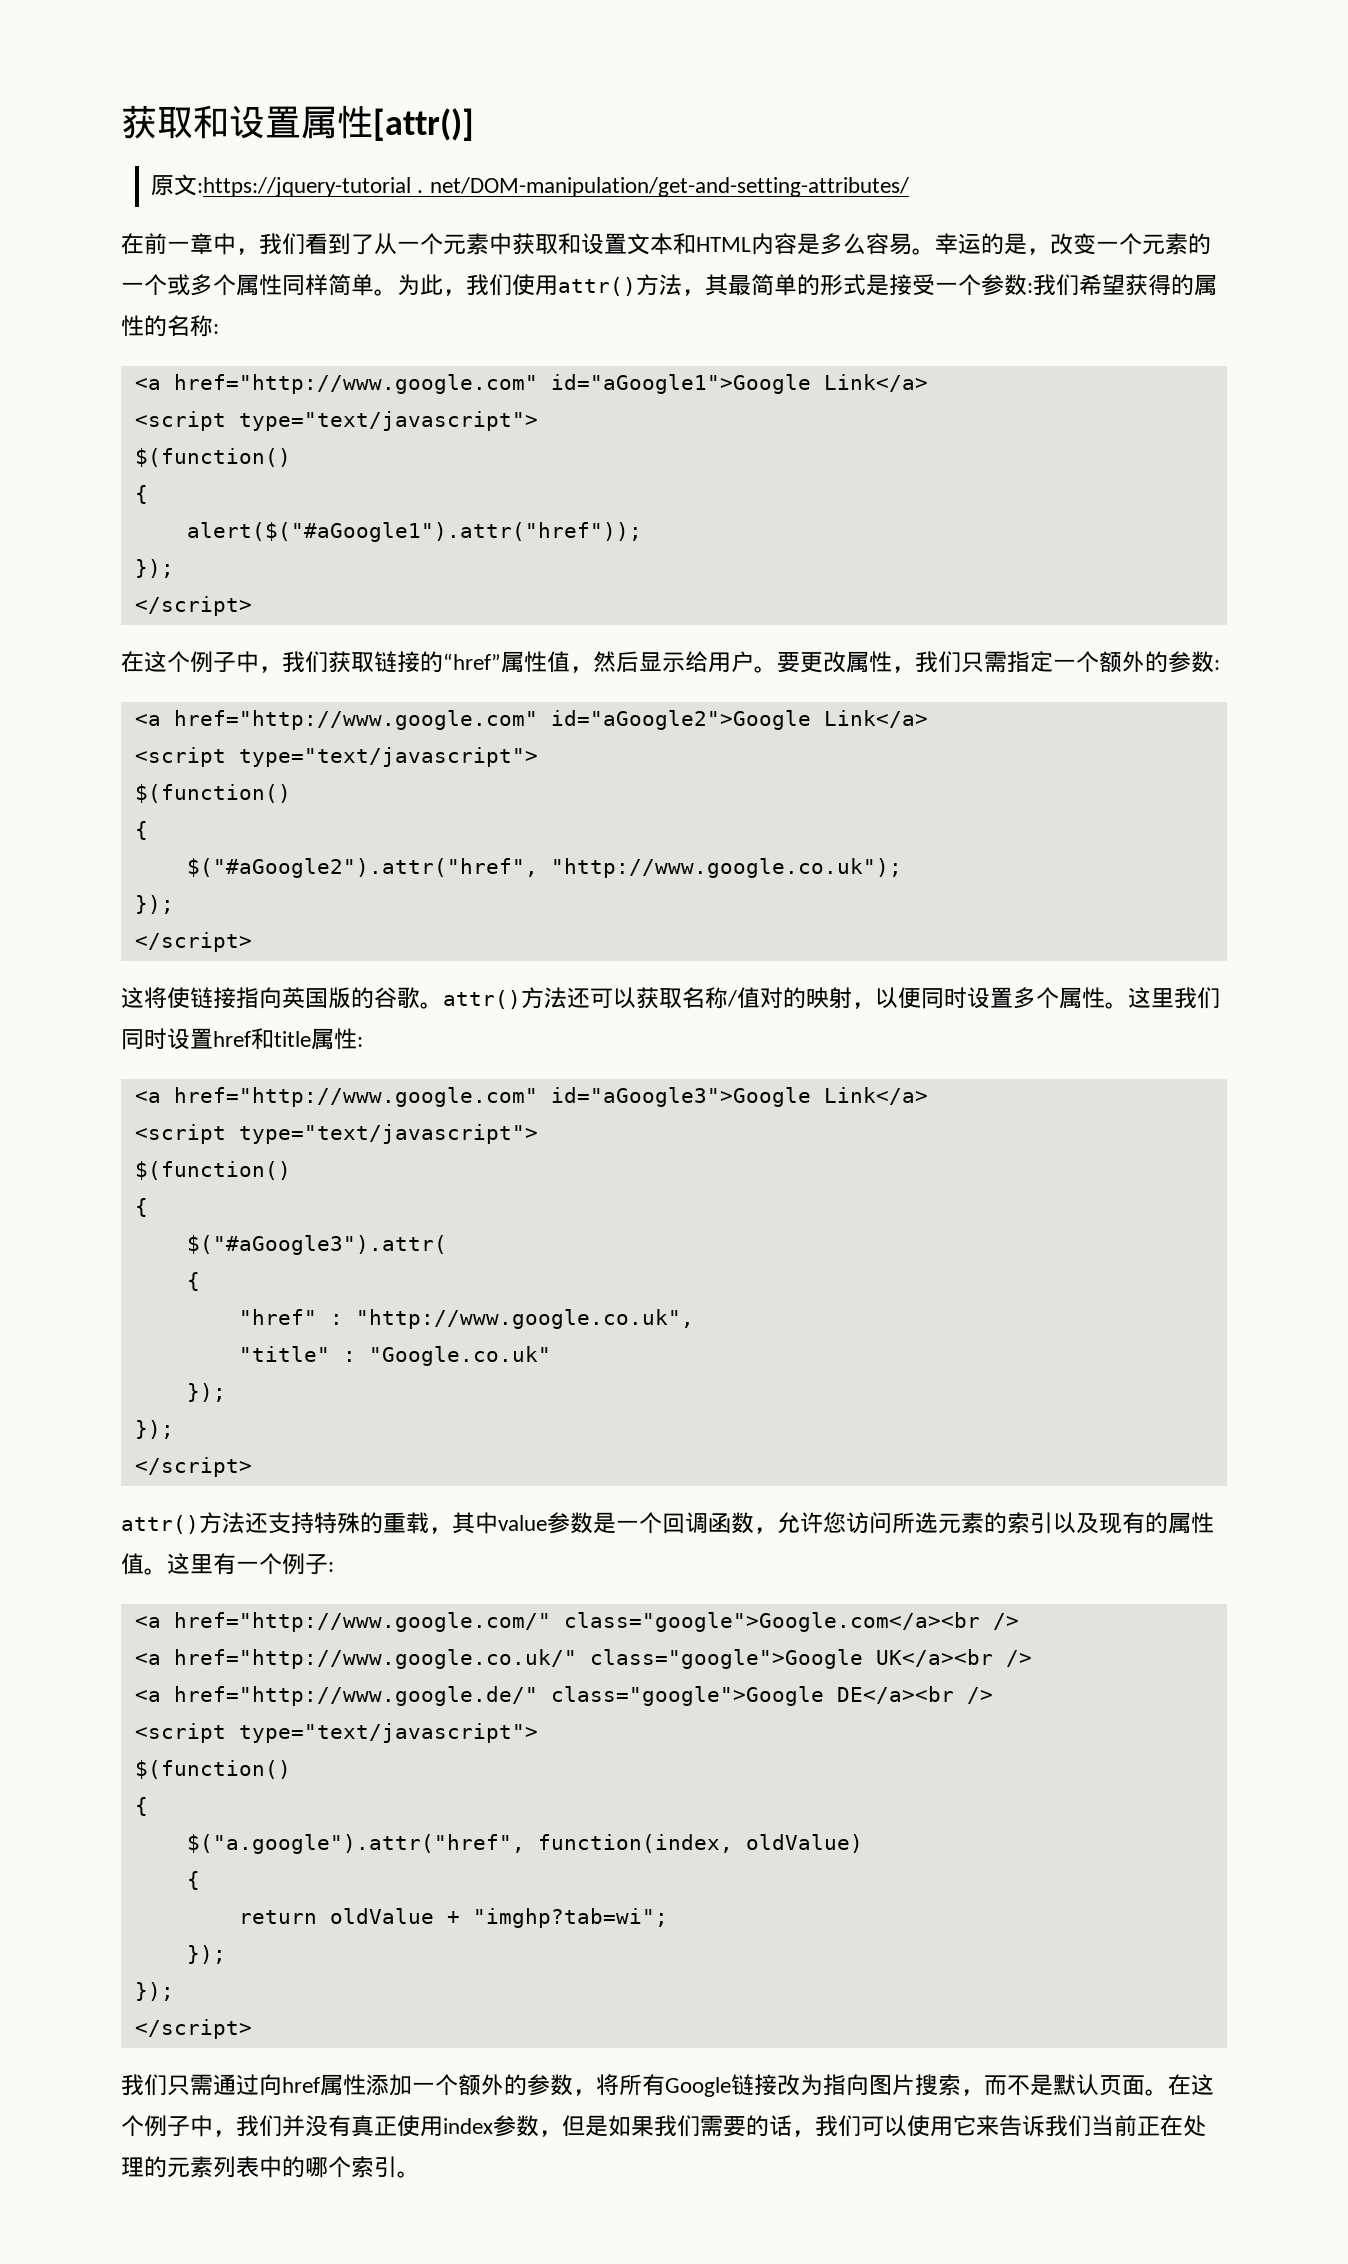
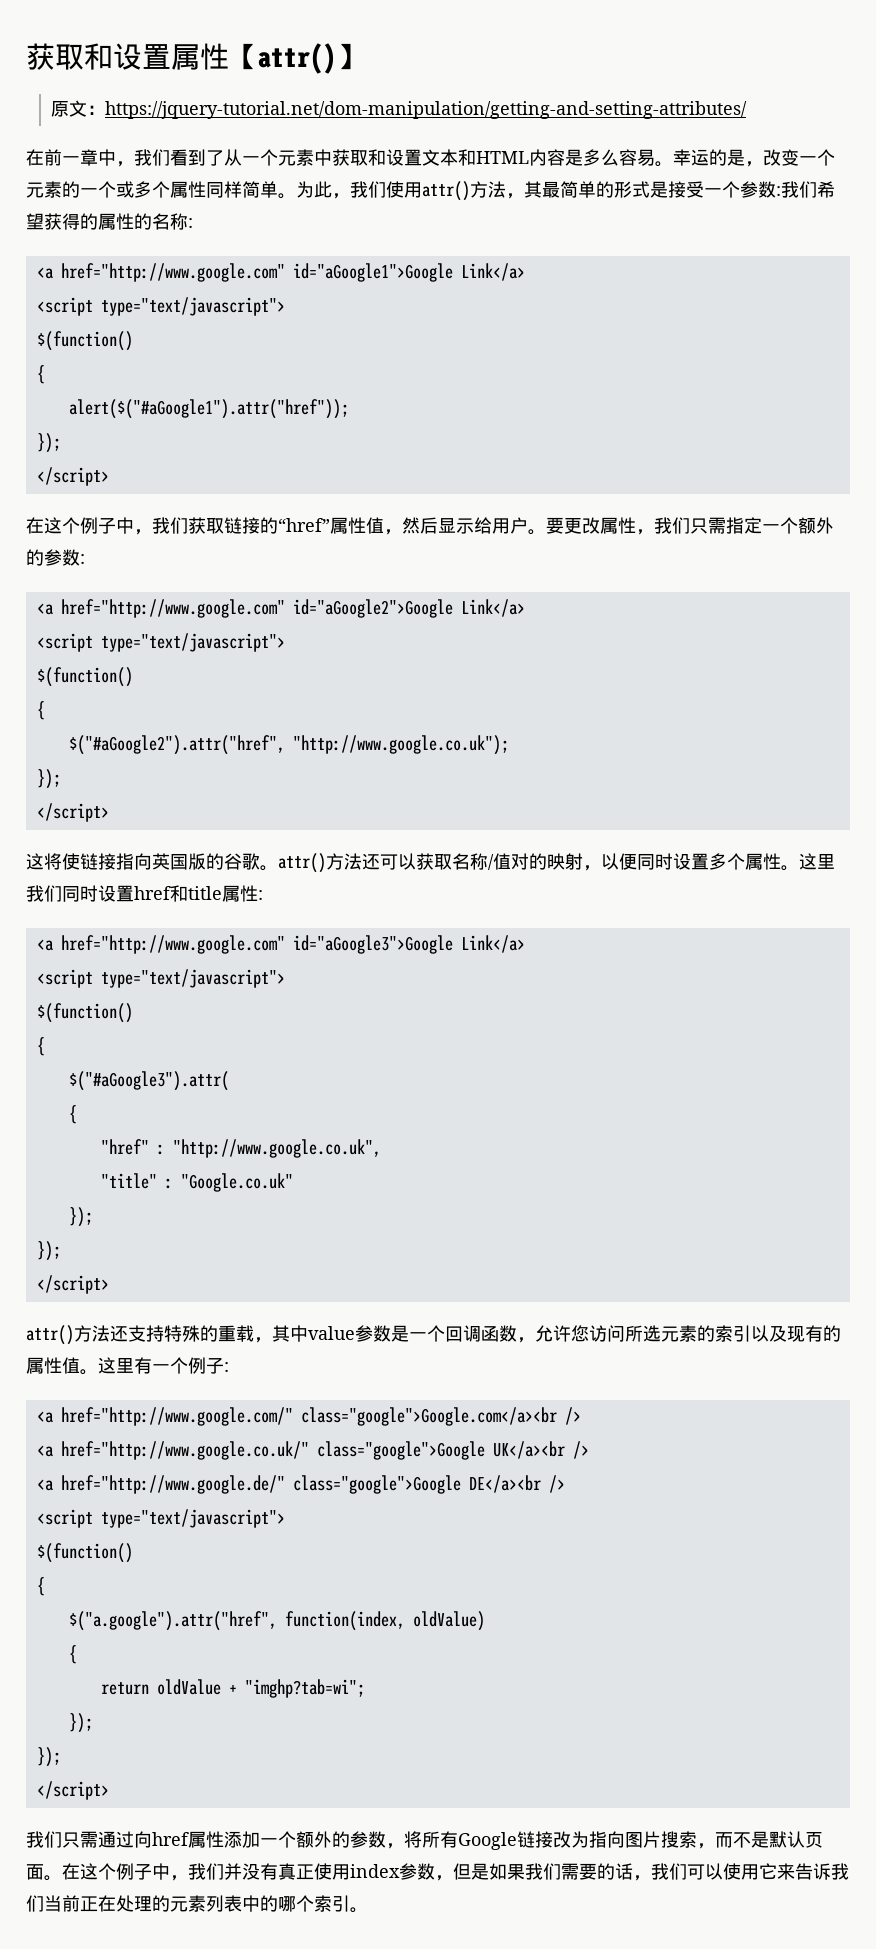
- 获取和设置属性[attr()]
+ 获取和设置属性【attr()】
- 原文:https://jquery-tutorial . net/DOM-manipulation/get-and-setting-attributes/
+ 原文：https://jquery-tutorial.net/dom-manipulation/getting-and-setting-attributes/

